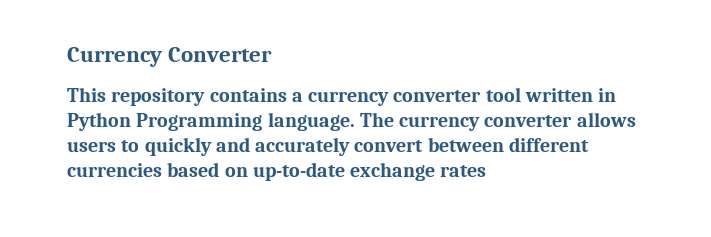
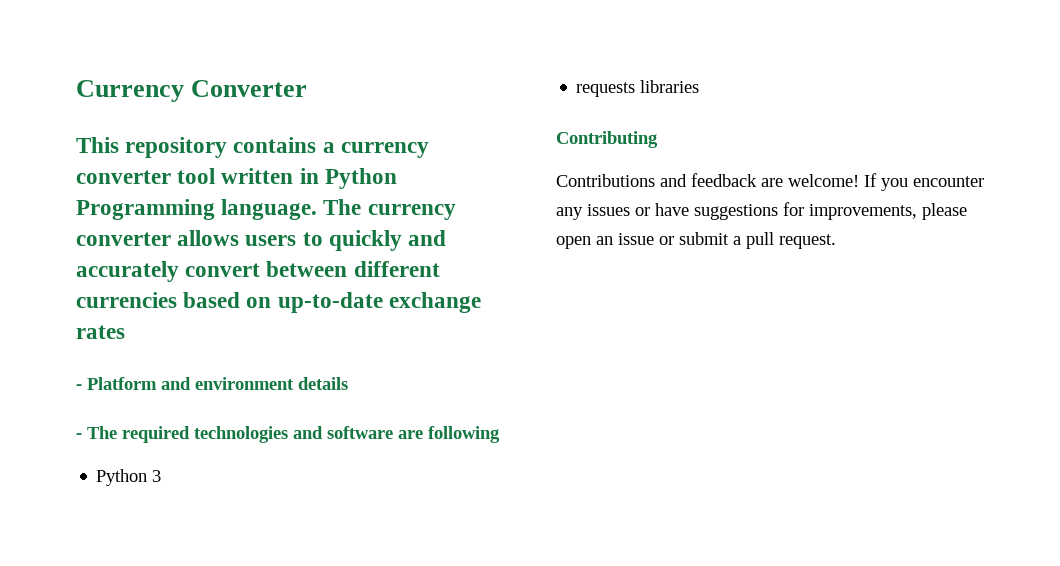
+ - Platform and environment details
+ - The required technologies and software are following
+ Python 3
+ requests libraries
+ Contributing
+ Contributions and feedback are welcome! If you encounter any issues or have suggestions for improvements, please open an issue or submit a pull request.

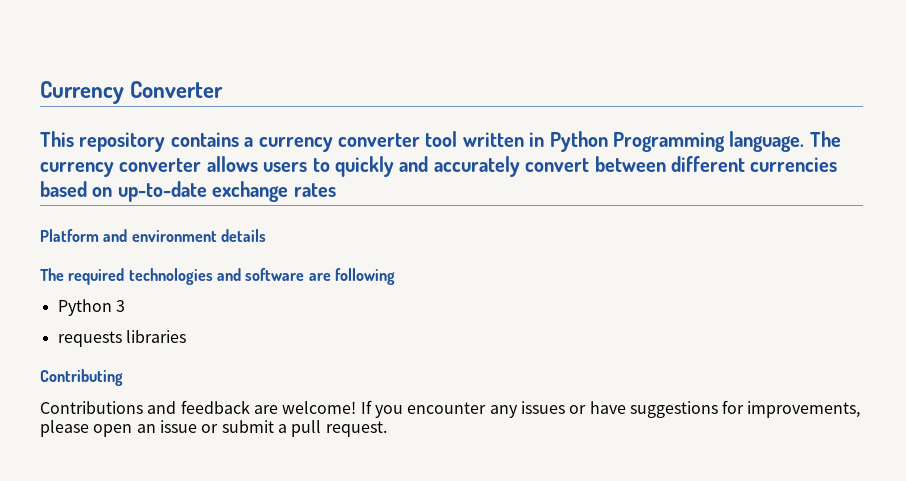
- - Platform and environment details
+ Platform and environment details
- - The required technologies and software are following
+ The required technologies and software are following

